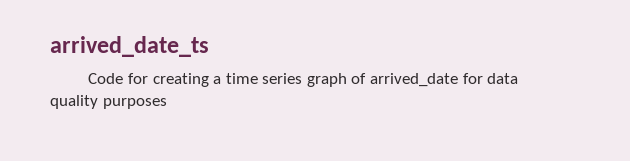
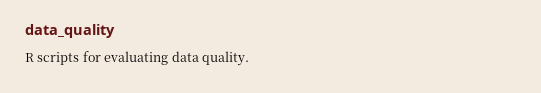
- arrived_date_ts
- Code for creating a time series graph of arrived_date for data quality purposes
+ data_quality
+ R scripts for evaluating data quality.

